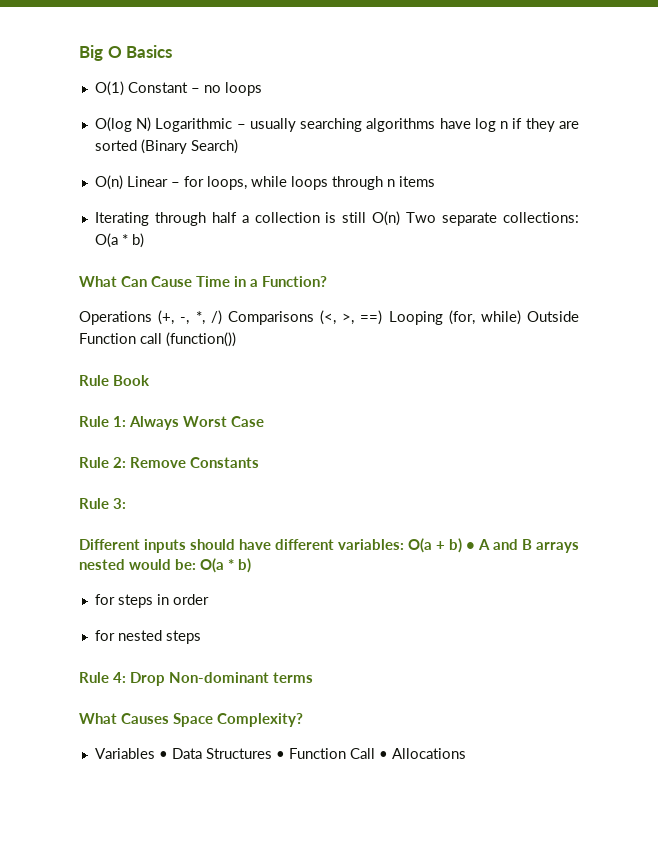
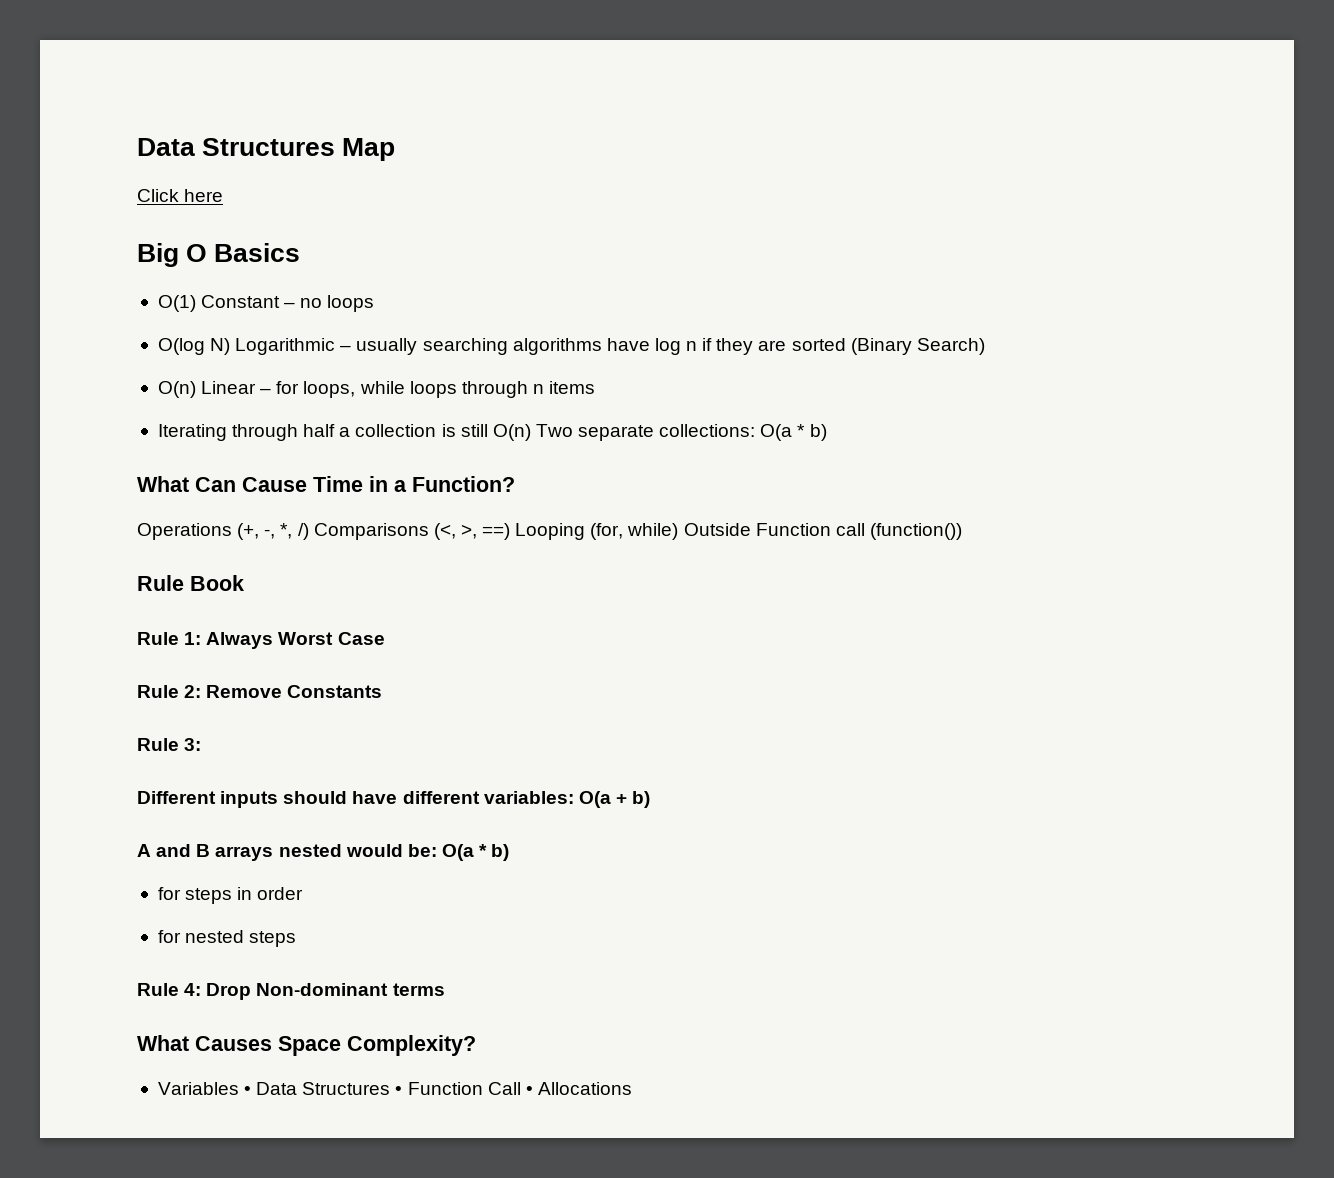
+ Data Structures Map
+ Click here
- Different inputs should have different variables: O(a + b) • A and B arrays nested would be: O(a * b)
+ Different inputs should have different variables: O(a + b)
+ A and B arrays nested would be: O(a * b)

